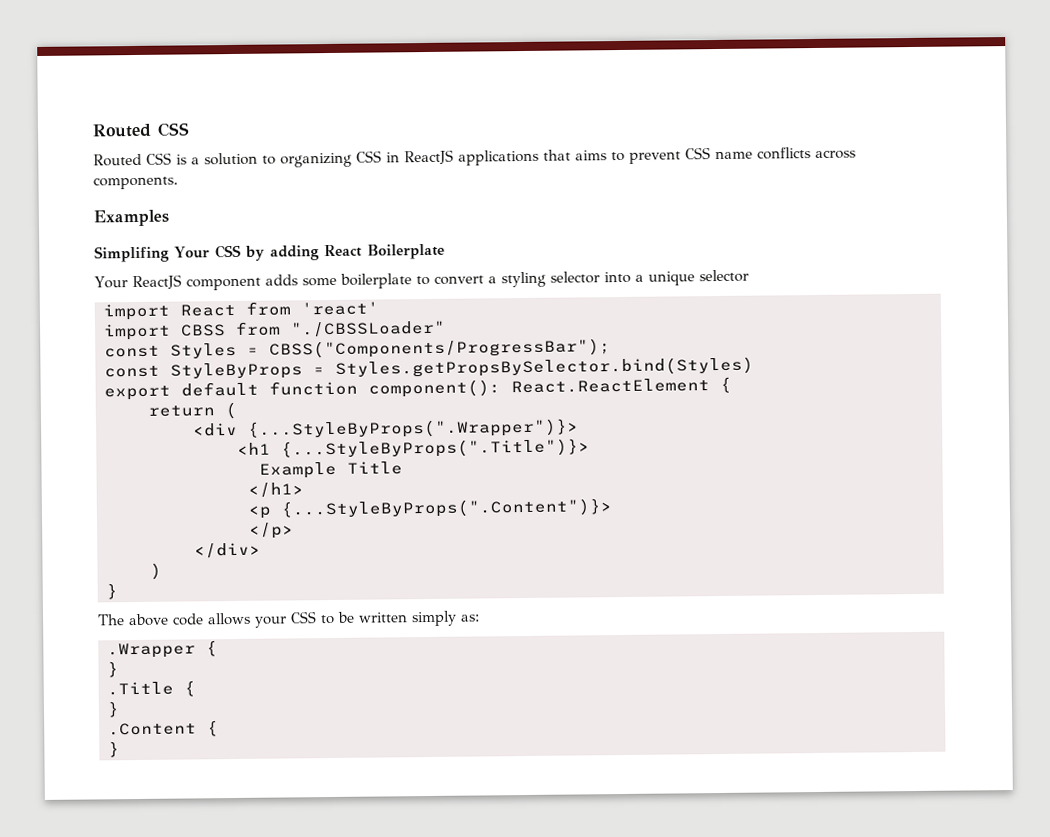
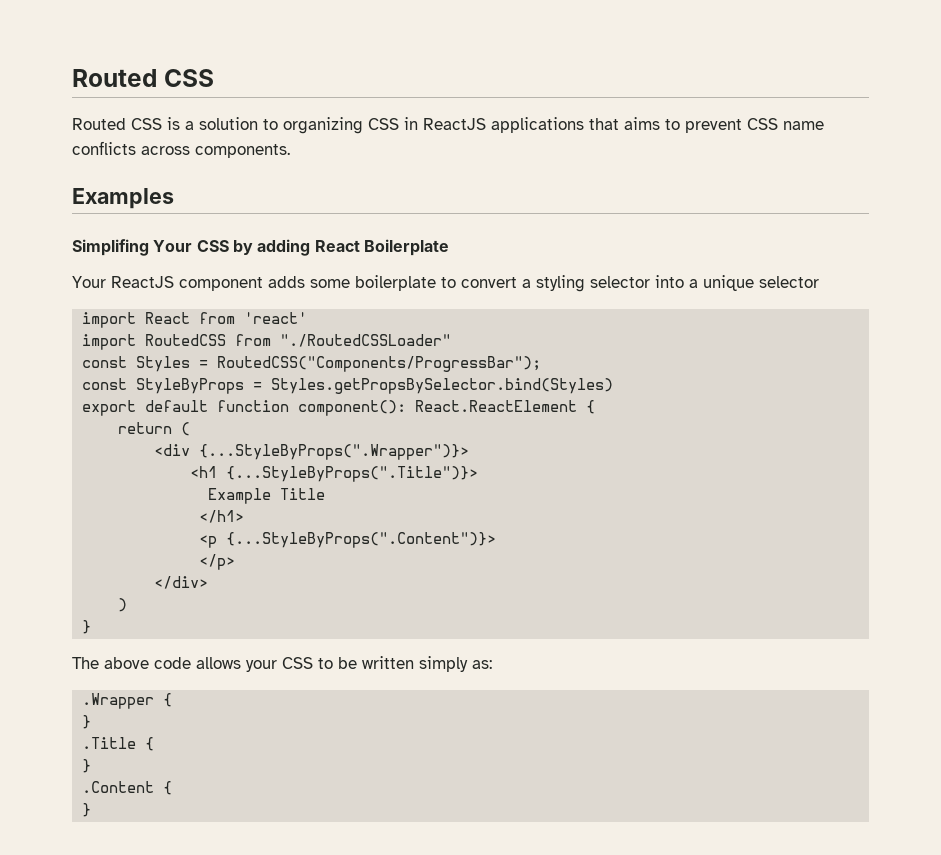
- import CBSS from "./CBSSLoader"
+ import RoutedCSS from "./RoutedCSSLoader"
- const Styles = CBSS("Components/ProgressBar");
+ const Styles = RoutedCSS("Components/ProgressBar");

